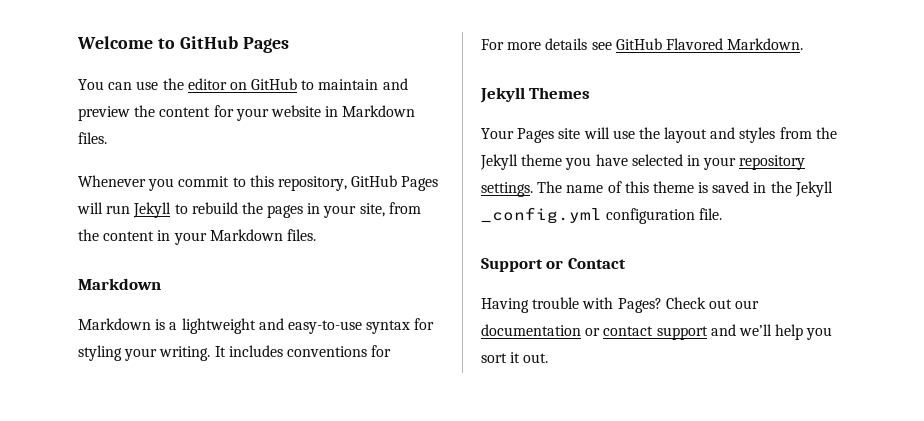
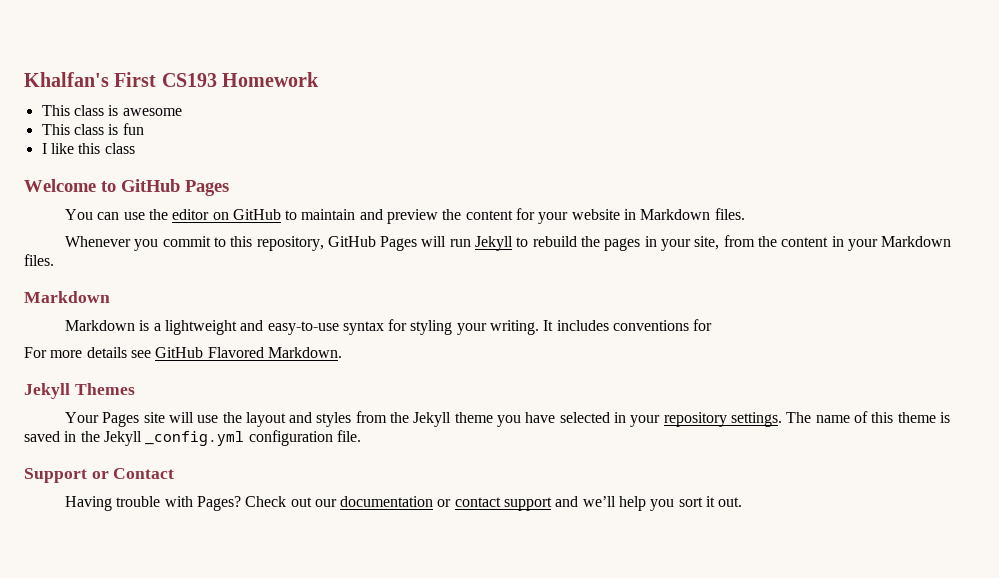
+ Khalfan's First CS193 Homework
+ This class is awesome
+ This class is fun
+ I like this class

